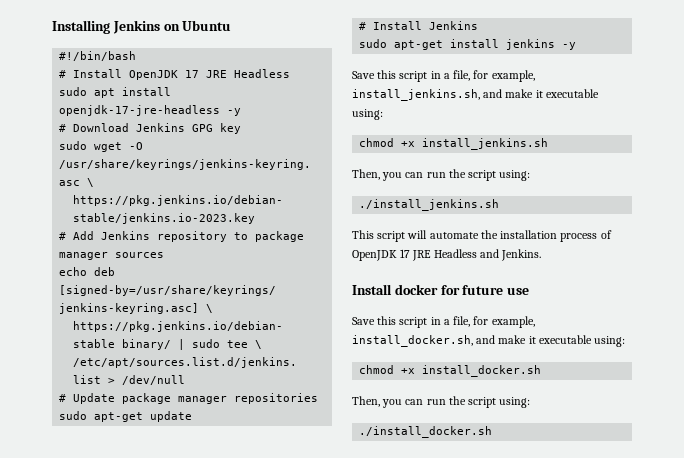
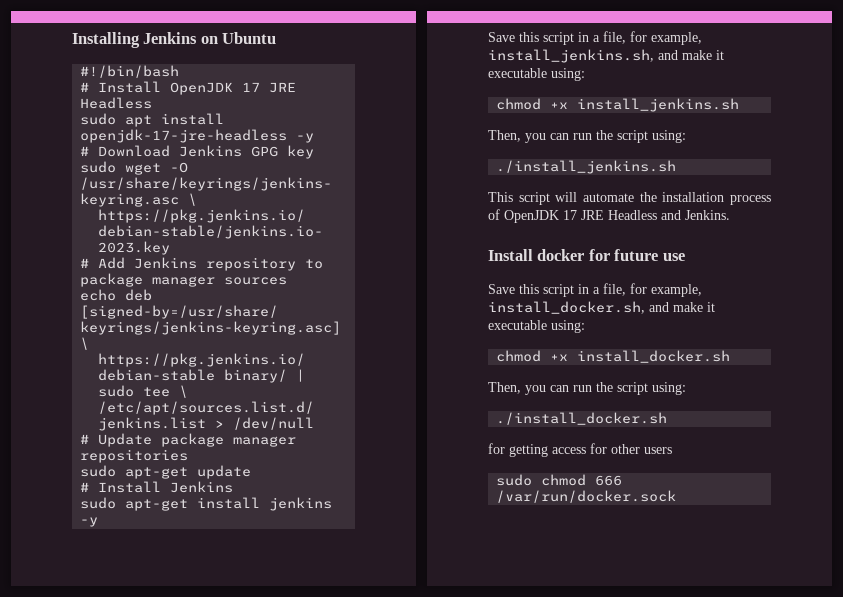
+ for getting access for other users
+ sudo chmod 666 /var/run/docker.sock

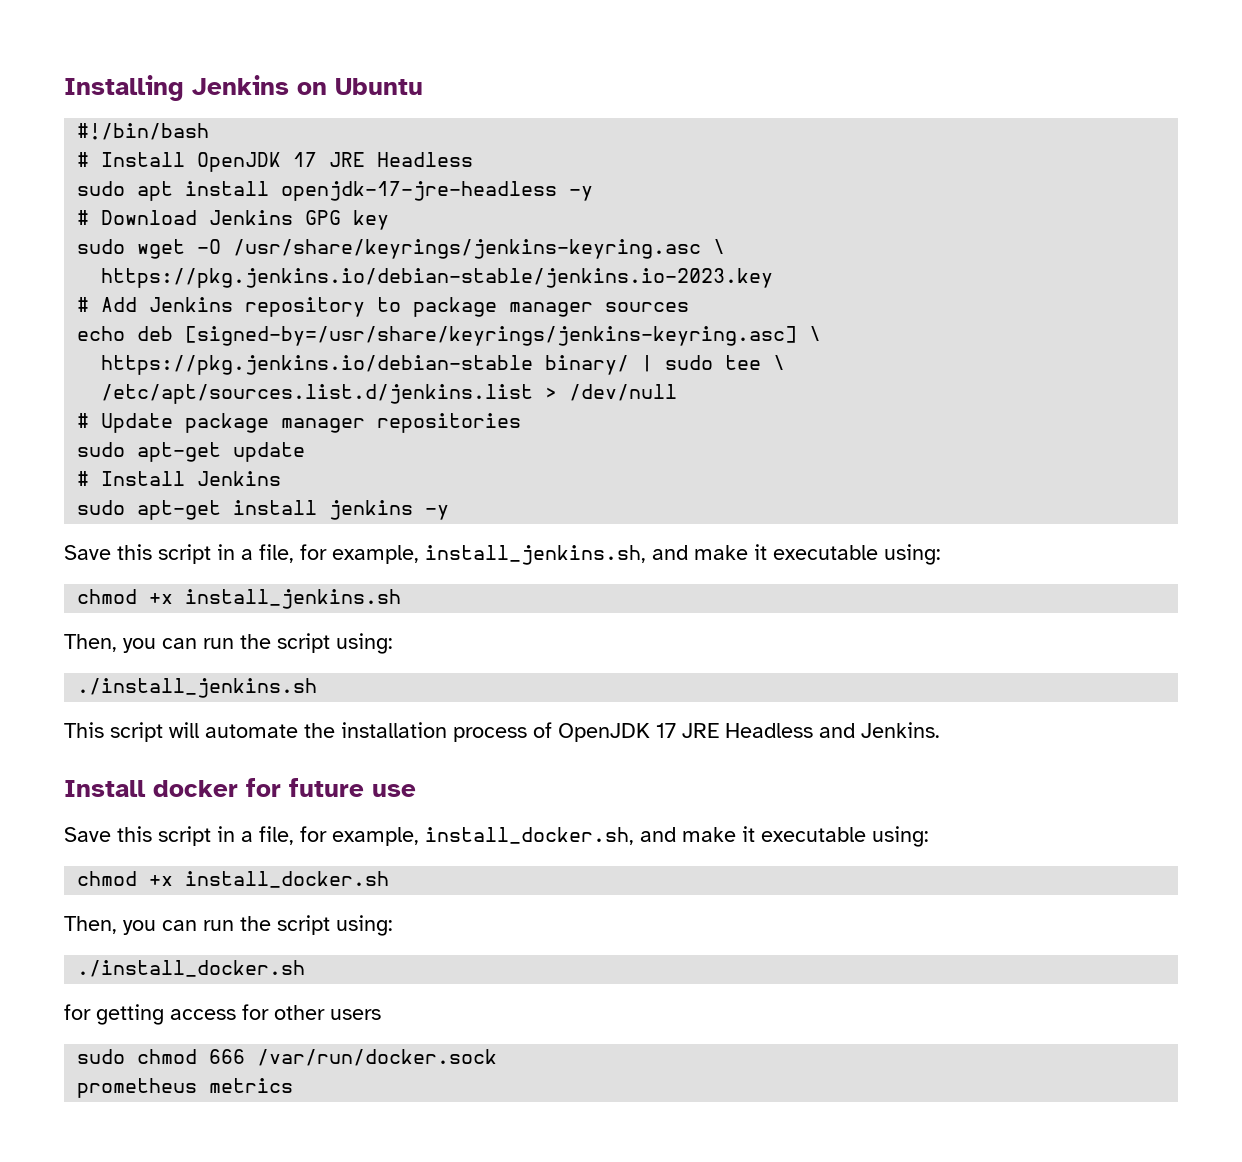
+ prometheus metrics

